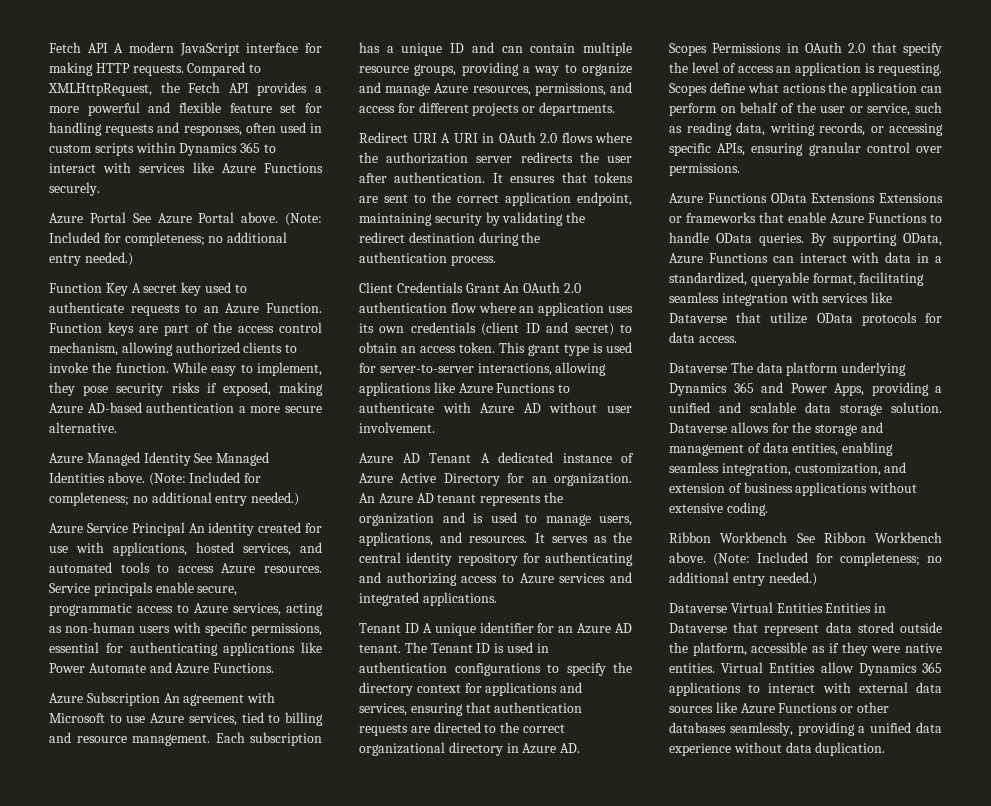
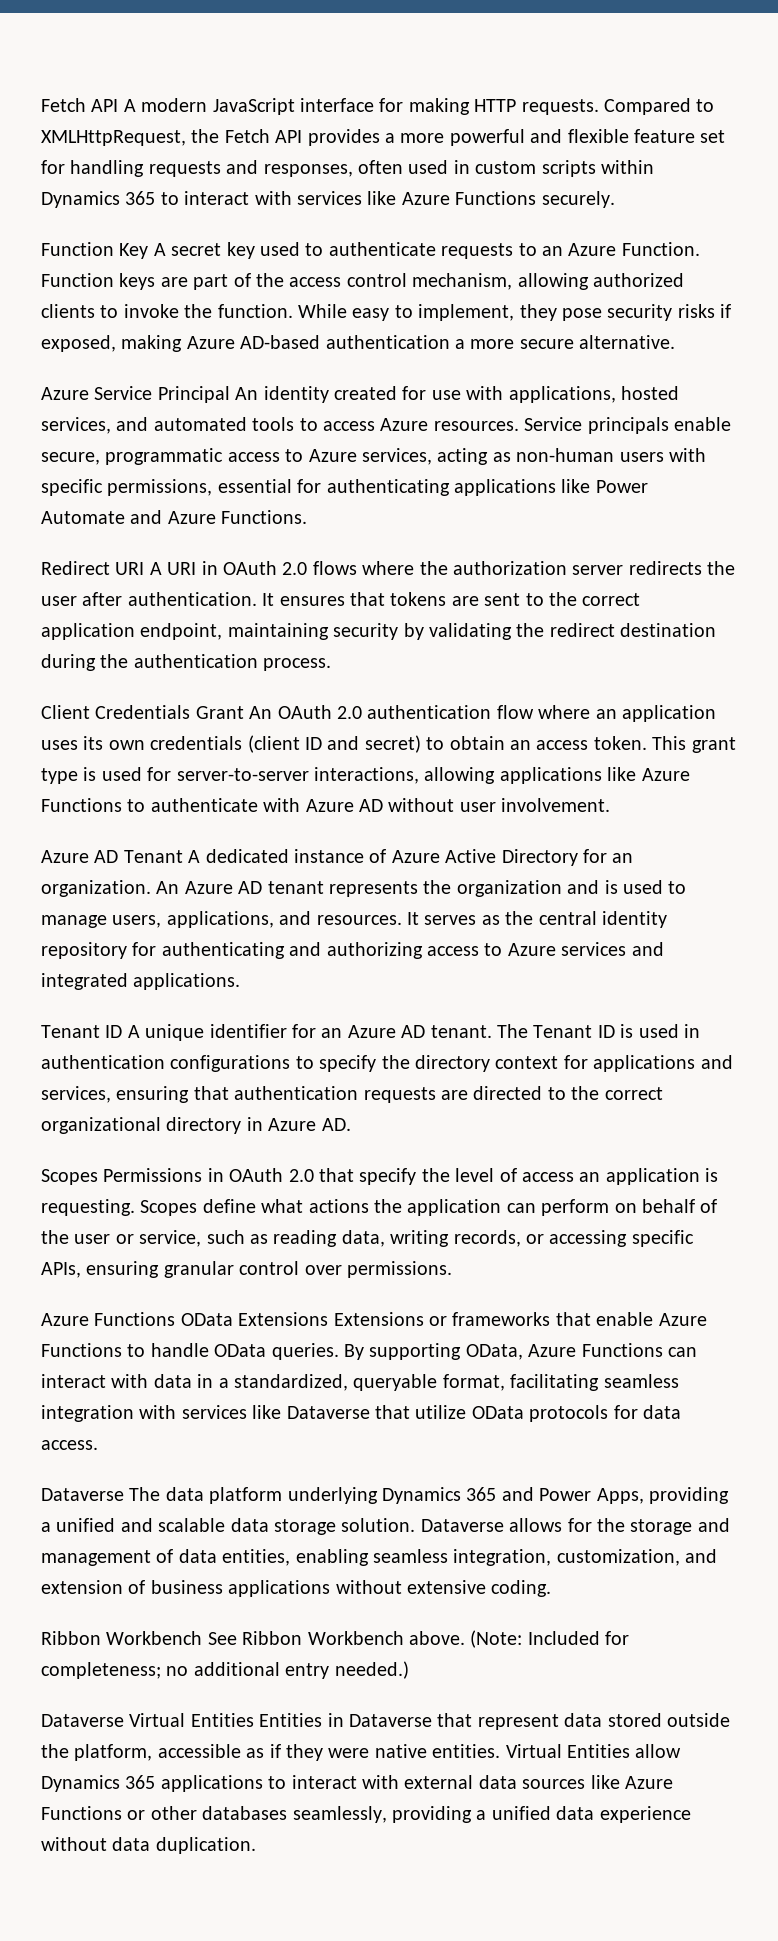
- Azure Portal See Azure Portal above. (Note: Included for completeness; no additional entry needed.)
- Azure Managed Identity See Managed Identities above. (Note: Included for completeness; no additional entry needed.)
- Azure Subscription An agreement with Microsoft to use Azure services, tied to billing and resource management. Each subscription has a unique ID and can contain multiple resource groups, providing a way to organize and manage Azure resources, permissions, and access for different projects or departments.

